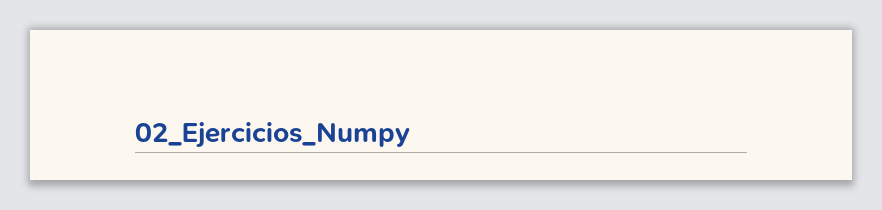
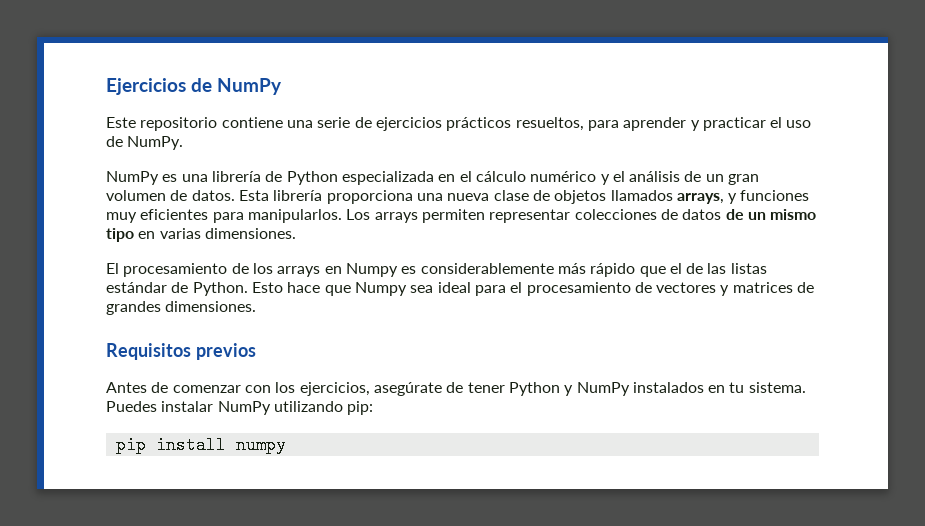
- 02_Ejercicios_Numpy
+ Ejercicios de NumPy
+ Este repositorio contiene una serie de ejercicios prácticos resueltos, para aprender y practicar el uso de NumPy.
+ NumPy es una librería de Python especializada en el cálculo numérico y el análisis de un gran volumen de datos. Esta librería proporciona una nueva clase de objetos llamados arrays, y funciones muy eficientes para manipularlos. Los arrays permiten representar colecciones de datos de un mismo tipo en varias dimensiones.
+ El procesamiento de los arrays en Numpy es considerablemente más rápido que el de las listas estándar de Python. Esto hace que Numpy sea ideal para el procesamiento de vectores y matrices de grandes dimensiones.
+ Requisitos previos
+ Antes de comenzar con los ejercicios, asegúrate de tener Python y NumPy instalados en tu sistema. Puedes instalar NumPy utilizando pip:
+ pip install numpy

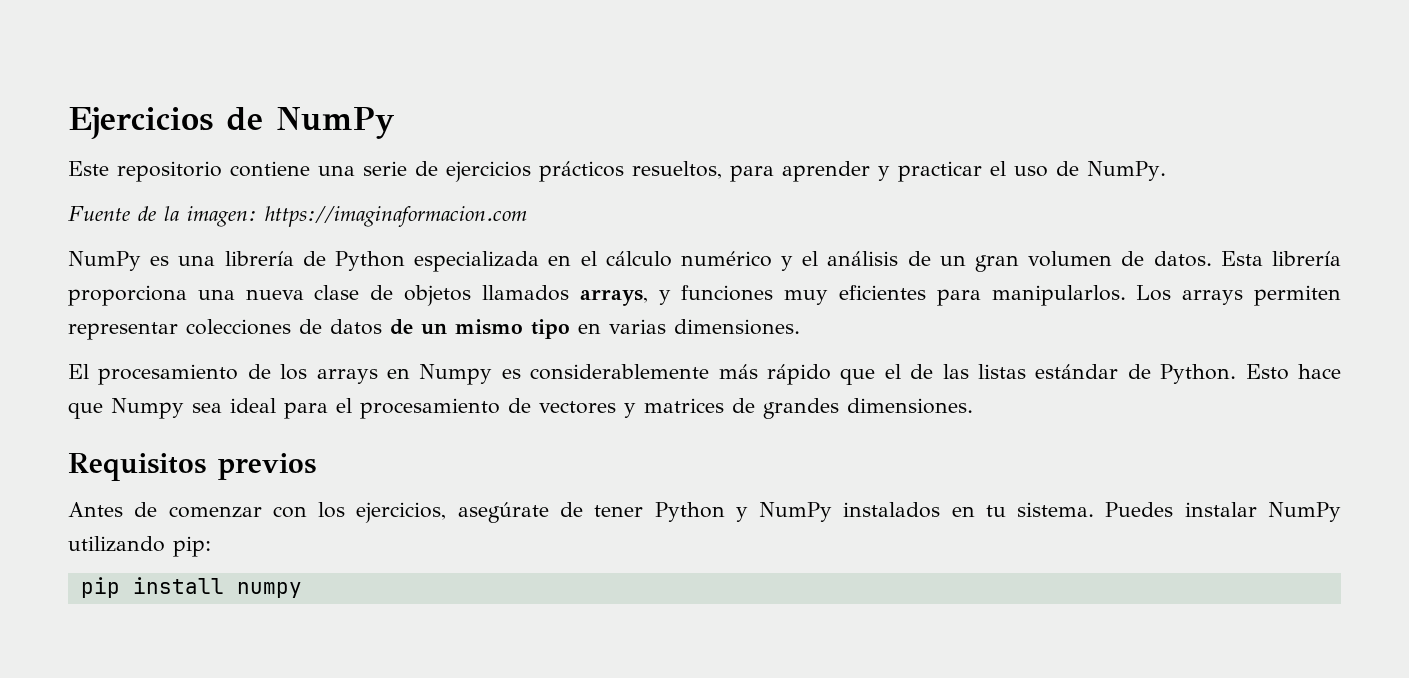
+ Fuente de la imagen: https://imaginaformacion.com

